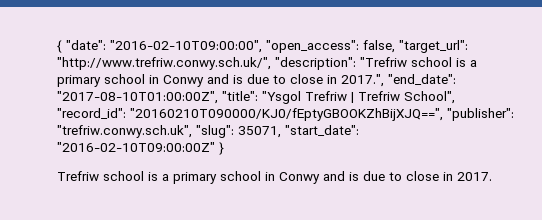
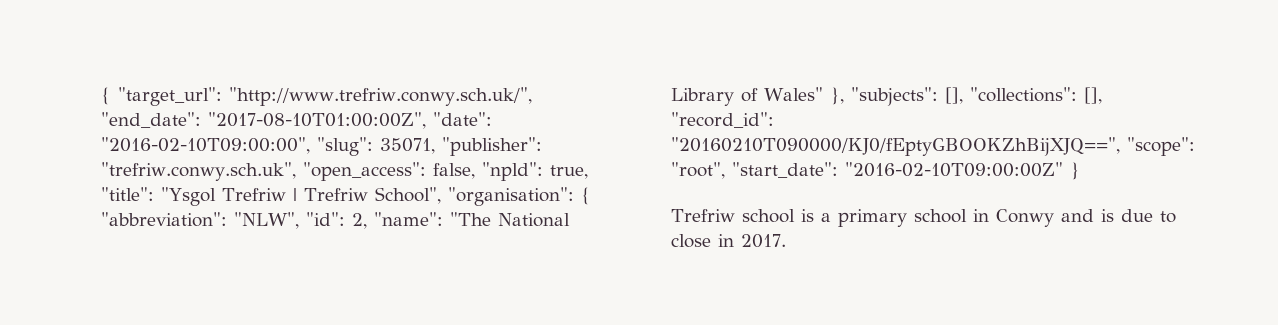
- { "date": "2016-02-10T09:00:00", "open_access": false, "target_url": "http://www.trefriw.conwy.sch.uk/", "description": "Trefriw school is a primary school in Conwy and is due to close in 2017.", "end_date": "2017-08-10T01:00:00Z", "title": "Ysgol Trefriw | Trefriw School", "record_id": "20160210T090000/KJ0/fEptyGBOOKZhBijXJQ==", "publisher": "trefriw.conwy.sch.uk", "slug": 35071, "start_date": "2016-02-10T09:00:00Z" }
+ { "target_url": "http://www.trefriw.conwy.sch.uk/", "end_date": "2017-08-10T01:00:00Z", "date": "2016-02-10T09:00:00", "slug": 35071, "publisher": "trefriw.conwy.sch.uk", "open_access": false, "npld": true, "title": "Ysgol Trefriw | Trefriw School", "organisation": { "abbreviation": "NLW", "id": 2, "name": "The National Library of Wales" }, "subjects": [], "collections": [], "record_id": "20160210T090000/KJ0/fEptyGBOOKZhBijXJQ==", "scope": "root", "start_date": "2016-02-10T09:00:00Z" }

